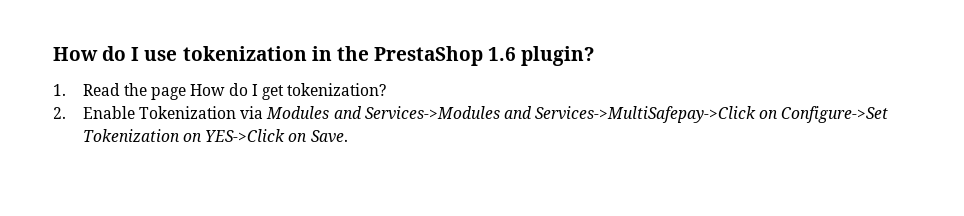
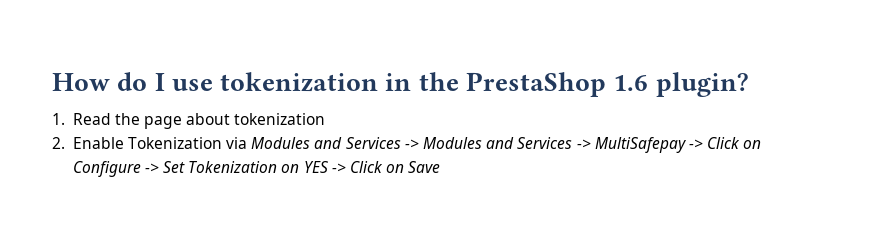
- 1. Read the page How do I get tokenization?
+ 1. Read the page about tokenization
- 2. Enable Tokenization via Modules and Services->Modules and Services->MultiSafepay->Click on Configure->Set Tokenization on YES->Click on Save.
+ 2. Enable Tokenization via Modules and Services -> Modules and Services -> MultiSafepay -> Click on Configure -> Set Tokenization on YES -> Click on Save

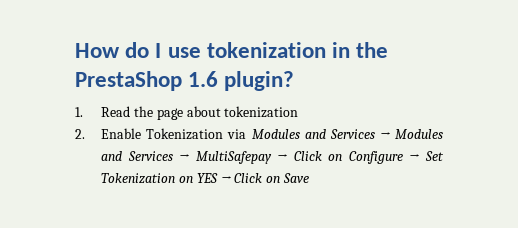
- 2. Enable Tokenization via Modules and Services -> Modules and Services -> MultiSafepay -> Click on Configure -> Set Tokenization on YES -> Click on Save
+ 2. Enable Tokenization via Modules and Services → Modules and Services → MultiSafepay → Click on Configure → Set Tokenization on YES → Click on Save

